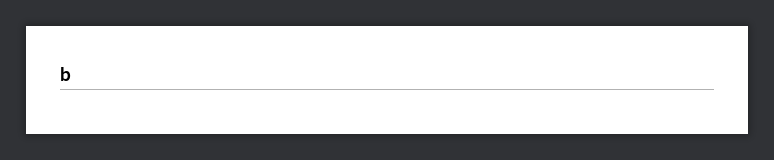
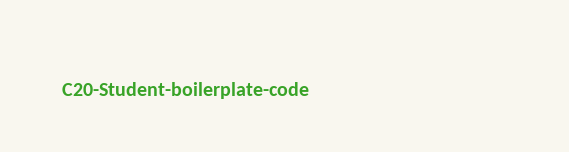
- b
+ C20-Student-boilerplate-code

